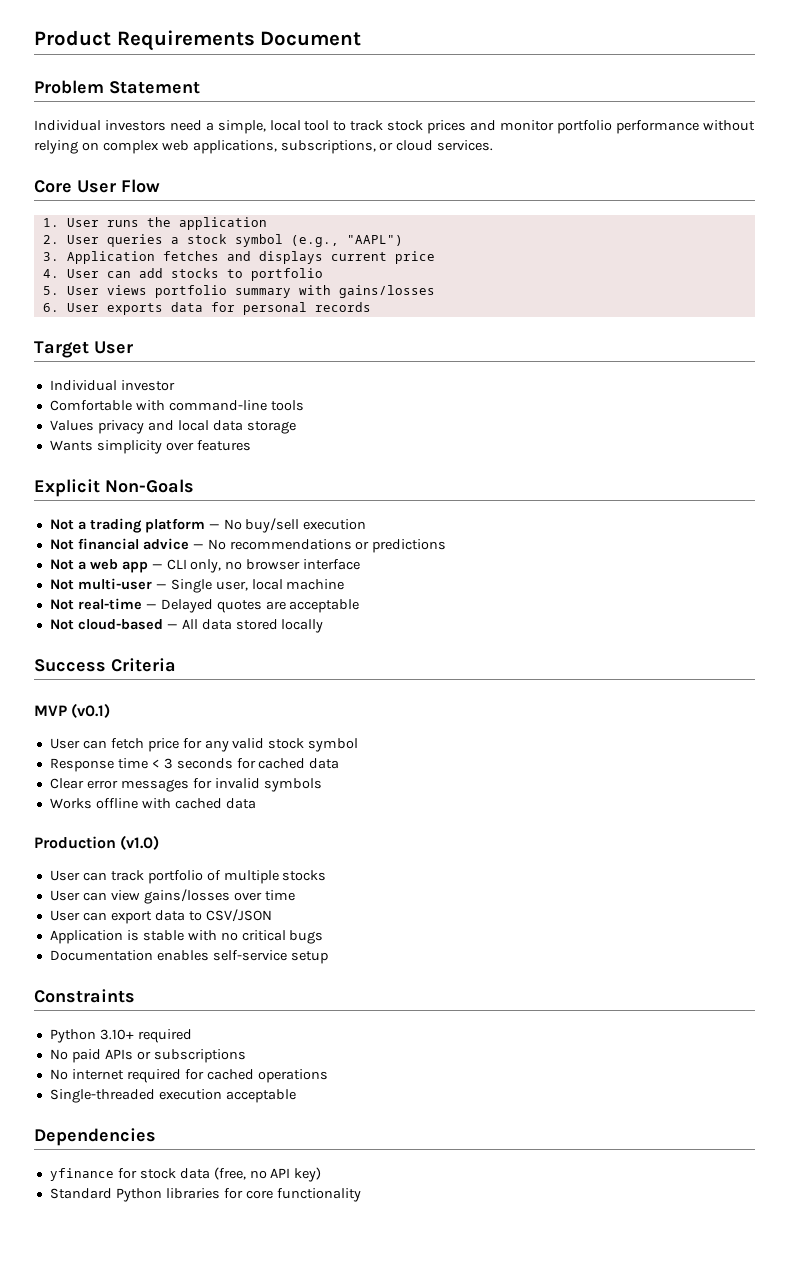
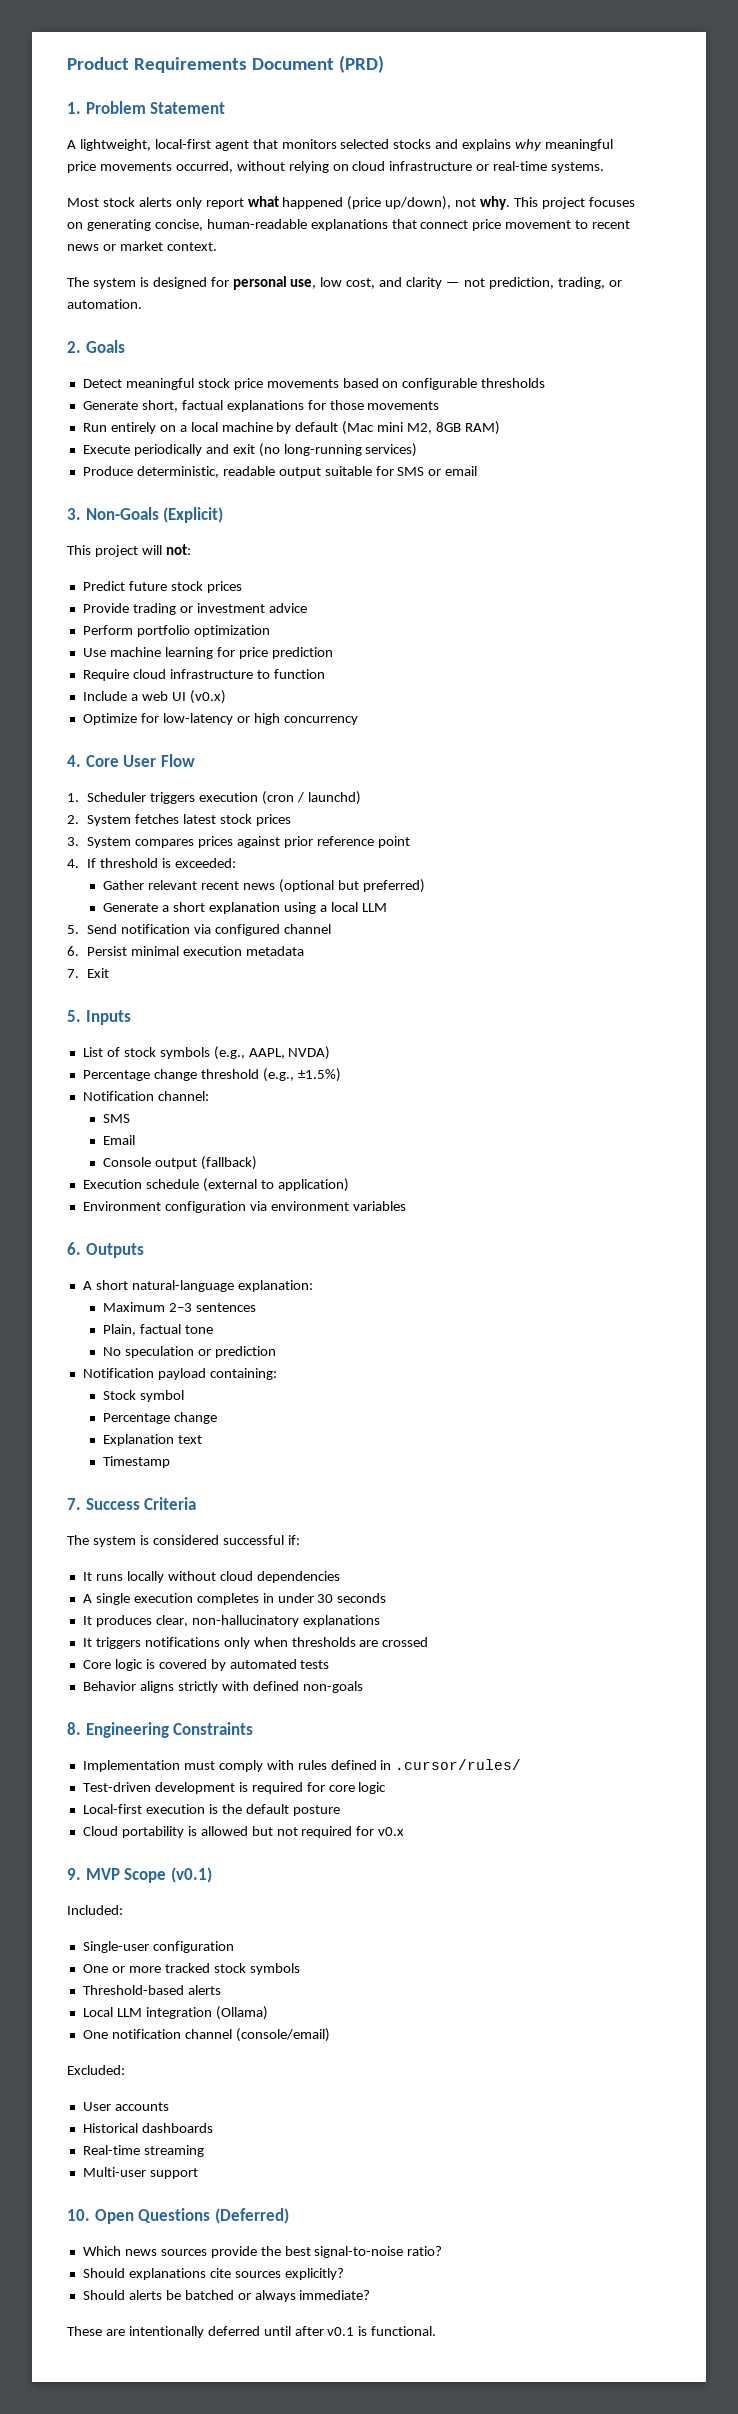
- Product Requirements Document
- Problem Statement
+ Product Requirements Document (PRD)
+ 1. Problem Statement
- Individual investors need a simple, local tool to track stock prices and monitor portfolio performance without relying on complex web applications, subscriptions, or cloud services.
- Core User Flow
- 1. User runs the application
- 2. User queries a stock symbol (e.g., "AAPL")
- 3. Application fetches and displays current price
- 4. User can add stocks to portfolio
- 5. User views portfolio summary with gains/losses
- 6. User exports data for personal records
- Target User
- Individual investor
- Comfortable with command-line tools
- Values privacy and local data storage
- Wants simplicity over features
- Explicit Non-Goals
- Not a trading platform — No buy/sell execution
- Not financial advice — No recommendations or predictions
- Not a web app — CLI only, no browser interface
- Not multi-user — Single user, local machine
- Not real-time — Delayed quotes are acceptable
- Not cloud-based — All data stored locally
- Success Criteria
- MVP (v0.1)
- User can fetch price for any valid stock symbol
- Response time < 3 seconds for cached data
- Clear error messages for invalid symbols
- Works offline with cached data
- Production (v1.0)
- User can track portfolio of multiple stocks
- User can view gains/losses over time
- User can export data to CSV/JSON
- Application is stable with no critical bugs
- Documentation enables self-service setup
- Constraints
- Python 3.10+ required
- No paid APIs or subscriptions
- No internet required for cached operations
- Single-threaded execution acceptable
- Dependencies
- yfinance for stock data (free, no API key)
- Standard Python libraries for core functionality
+ A lightweight, local-first agent that monitors selected stocks and explains why meaningful price movements occurred, without relying on cloud infrastructure or real-time systems.
+ Most stock alerts only report what happened (price up/down), not why. This project focuses on generating concise, human-readable explanations that connect price movement to recent news or market context.
+ The system is designed for personal use, low cost, and clarity — not prediction, trading, or automation.
+ 2. Goals
+ Detect meaningful stock price movements based on configurable thresholds
+ Generate short, factual explanations for those movements
+ Run entirely on a local machine by default (Mac mini M2, 8GB RAM)
+ Execute periodically and exit (no long-running services)
+ Produce deterministic, readable output suitable for SMS or email
+ 3. Non-Goals (Explicit)
+ This project will not:
+ Predict future stock prices
+ Provide trading or investment advice
+ Perform portfolio optimization
+ Use machine learning for price prediction
+ Require cloud infrastructure to function
+ Include a web UI (v0.x)
+ Optimize for low-latency or high concurrency
+ 4. Core User Flow
+ 1. Scheduler triggers execution (cron / launchd)
+ 2. System fetches latest stock prices
+ 3. System compares prices against prior reference point
+ 4. If threshold is exceeded:
+ Gather relevant recent news (optional but preferred)
+ Generate a short explanation using a local LLM
+ 5. Send notification via configured channel
+ 6. Persist minimal execution metadata
+ 7. Exit
+ 5. Inputs
+ List of stock symbols (e.g., AAPL, NVDA)
+ Percentage change threshold (e.g., ±1.5%)
+ Notification channel:
+ SMS
+ Email
+ Console output (fallback)
+ Execution schedule (external to application)
+ Environment configuration via environment variables
+ 6. Outputs
+ A short natural-language explanation:
+ Maximum 2–3 sentences
+ Plain, factual tone
+ No speculation or prediction
+ Notification payload containing:
+ Stock symbol
+ Percentage change
+ Explanation text
+ Timestamp
+ 7. Success Criteria
+ The system is considered successful if:
+ It runs locally without cloud dependencies
+ A single execution completes in under 30 seconds
+ It produces clear, non-hallucinatory explanations
+ It triggers notifications only when thresholds are crossed
+ Core logic is covered by automated tests
+ Behavior aligns strictly with defined non-goals
+ 8. Engineering Constraints
+ Implementation must comply with rules defined in .cursor/rules/
+ Test-driven development is required for core logic
+ Local-first execution is the default posture
+ Cloud portability is allowed but not required for v0.x
+ 9. MVP Scope (v0.1)
+ Included:
+ Single-user configuration
+ One or more tracked stock symbols
+ Threshold-based alerts
+ Local LLM integration (Ollama)
+ One notification channel (console/email)
+ Excluded:
+ User accounts
+ Historical dashboards
+ Real-time streaming
+ Multi-user support
+ 10. Open Questions (Deferred)
+ Which news sources provide the best signal-to-noise ratio?
+ Should explanations cite sources explicitly?
+ Should alerts be batched or always immediate?
+ These are intentionally deferred until after v0.1 is functional.

